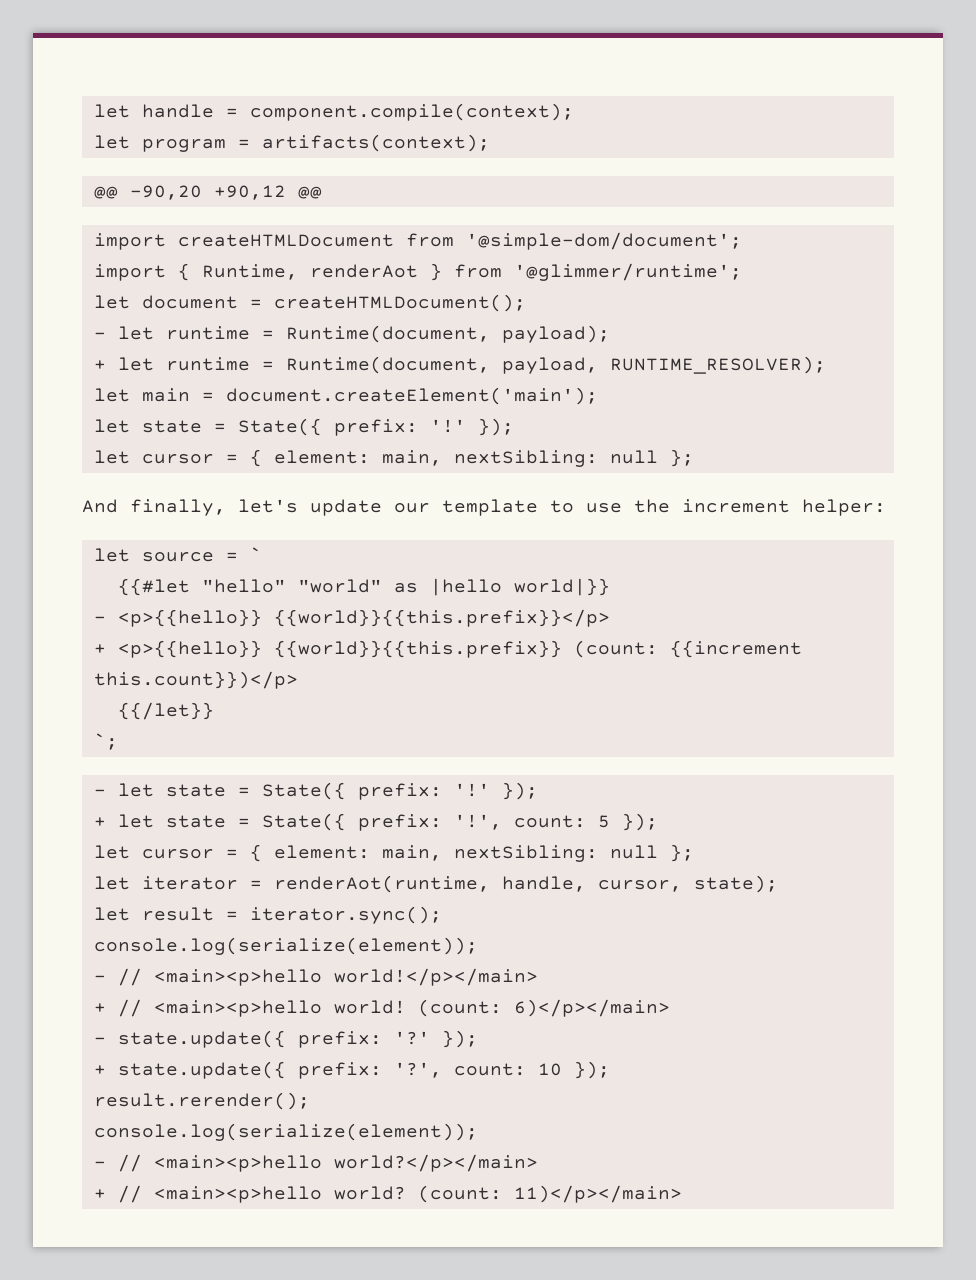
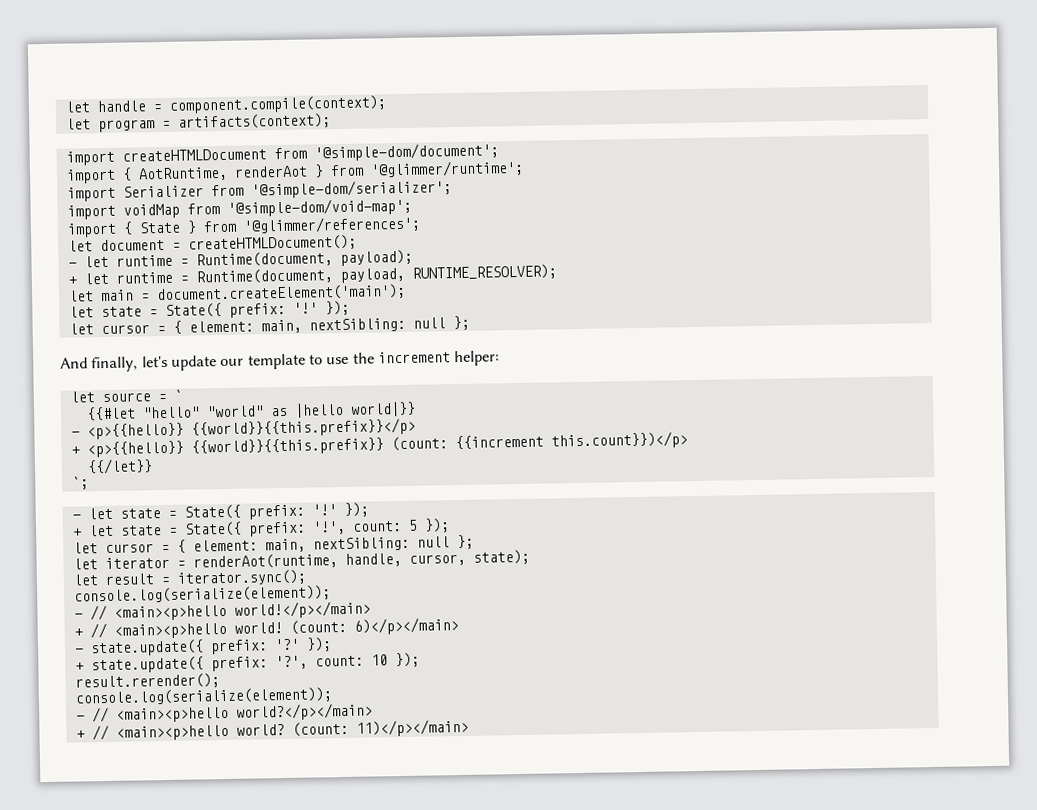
- @@ -90,20 +90,12 @@
- import { Runtime, renderAot } from '@glimmer/runtime';
+ import { AotRuntime, renderAot } from '@glimmer/runtime';
+ import Serializer from '@simple-dom/serializer';
+ import voidMap from '@simple-dom/void-map';
+ import { State } from '@glimmer/references';

